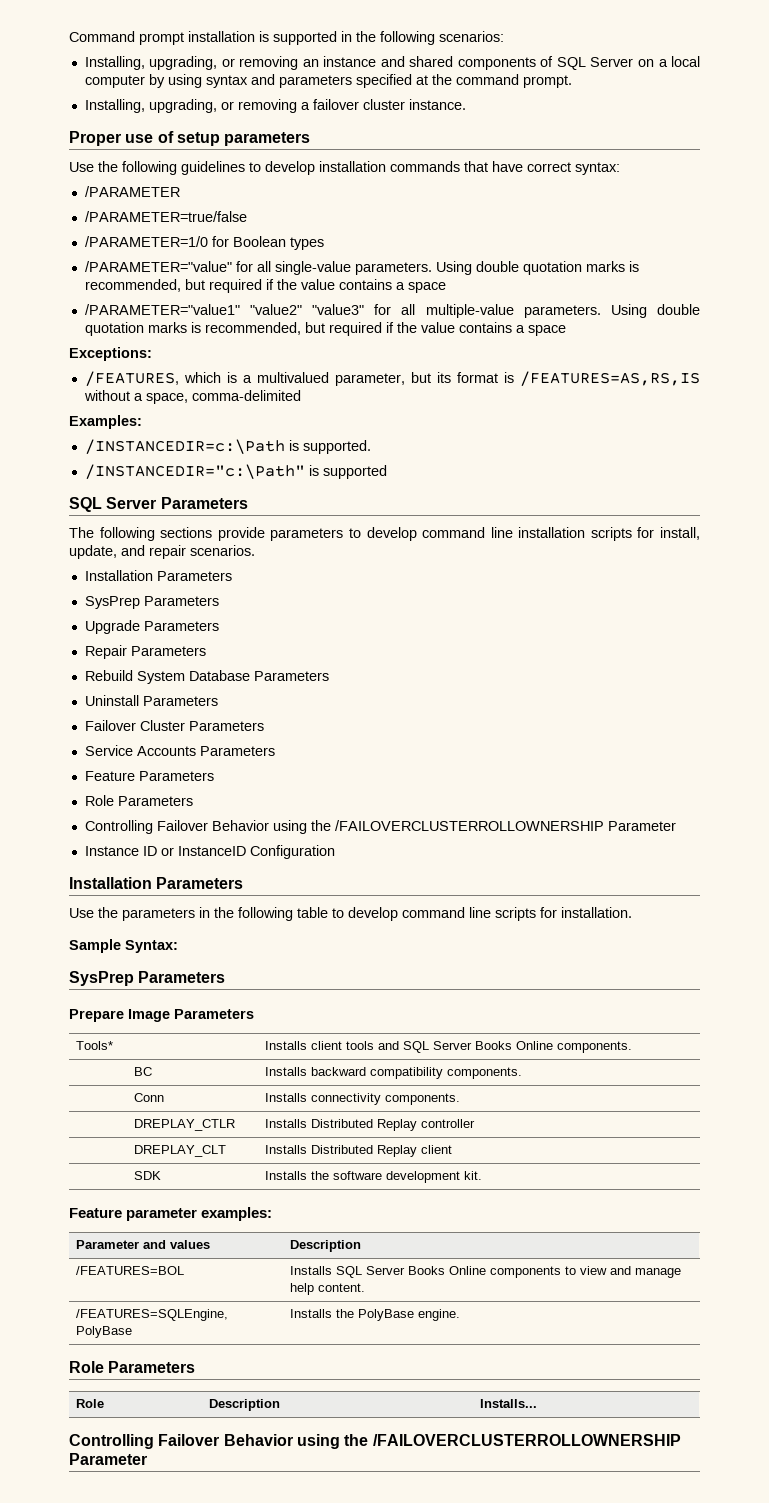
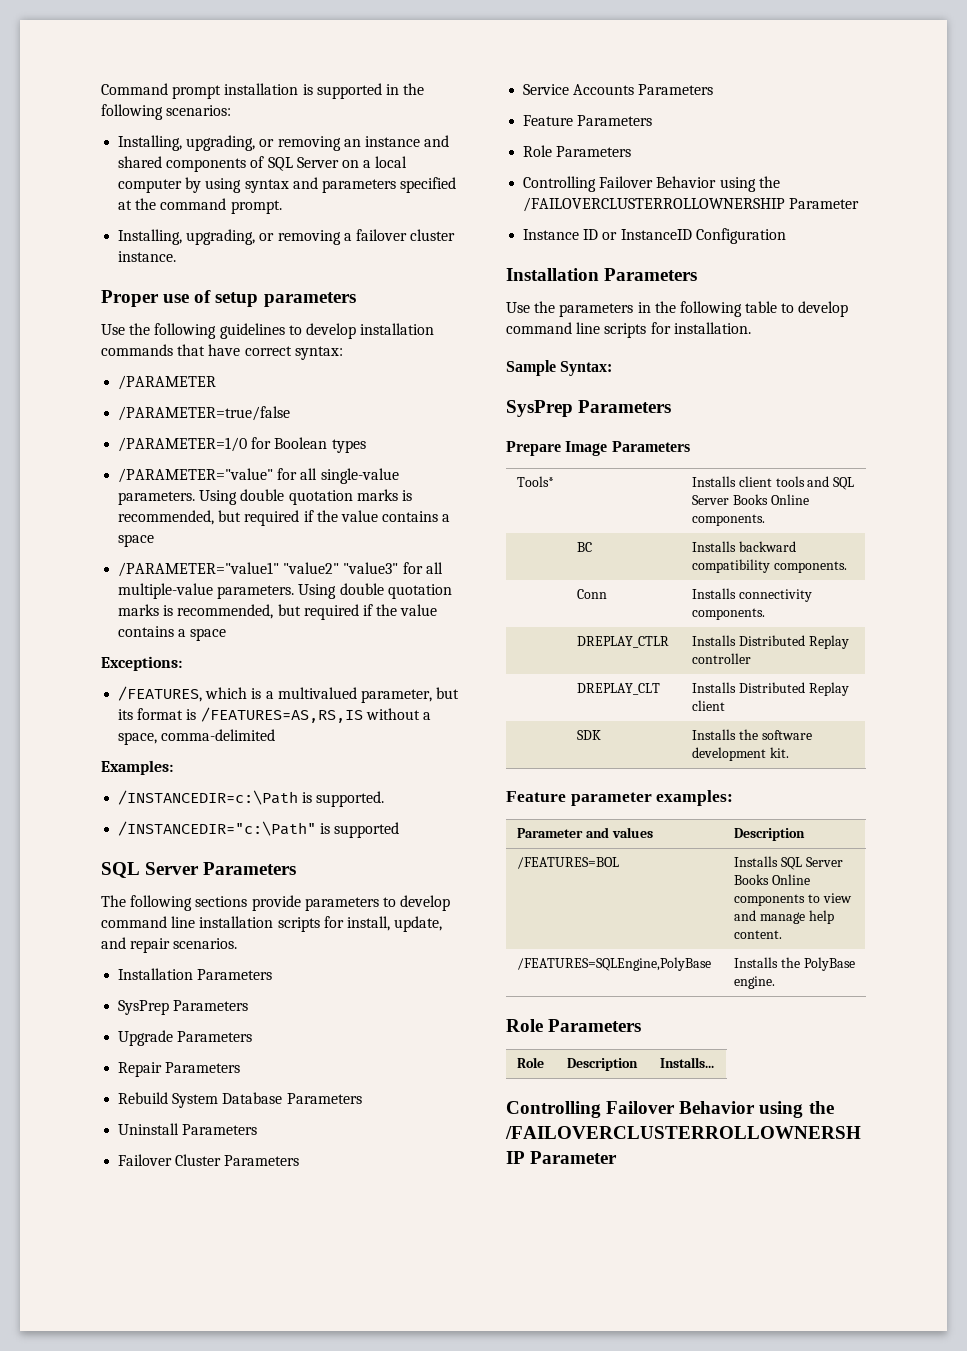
- /FEATURES=SQLEngine, PolyBase | Installs the PolyBase engine.
+ /FEATURES=SQLEngine,PolyBase | Installs the PolyBase engine.

